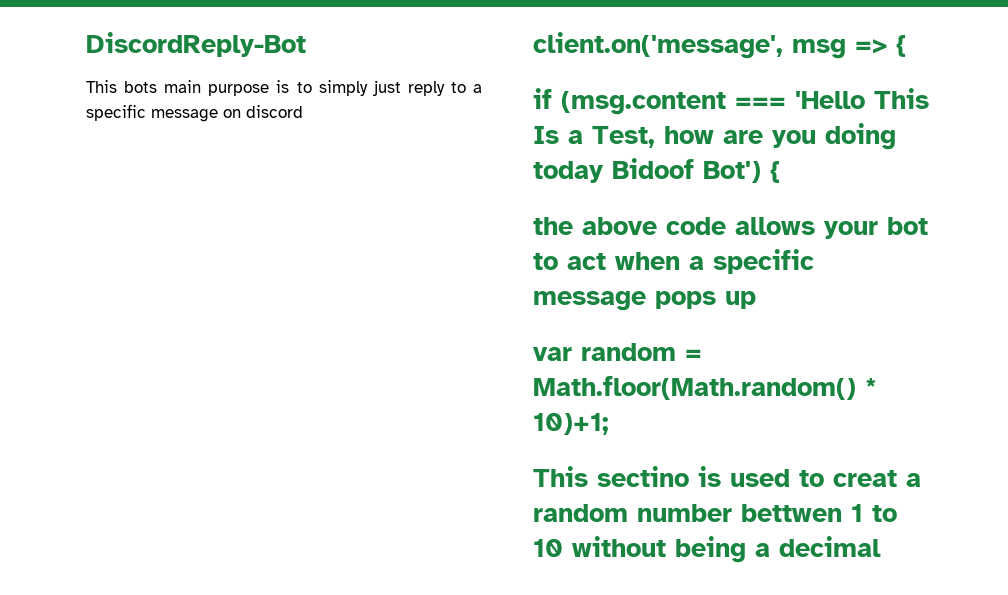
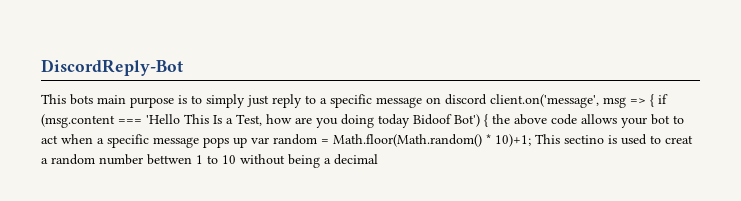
- This bots main purpose is to simply just reply to a specific message on discord
- client.on('message', msg => {
- if (msg.content === 'Hello This Is a Test, how are you doing today Bidoof Bot') {
- the above code allows your bot to act when a specific message pops up
- var random = Math.floor(Math.random() * 10)+1;
- This sectino is used to creat a random number bettwen 1 to 10 without being a decimal
+ This bots main purpose is to simply just reply to a specific message on discord client.on('message', msg => { if (msg.content === 'Hello This Is a Test, how are you doing today Bidoof Bot') { the above code allows your bot to act when a specific message pops up var random = Math.floor(Math.random() * 10)+1; This sectino is used to creat a random number bettwen 1 to 10 without being a decimal

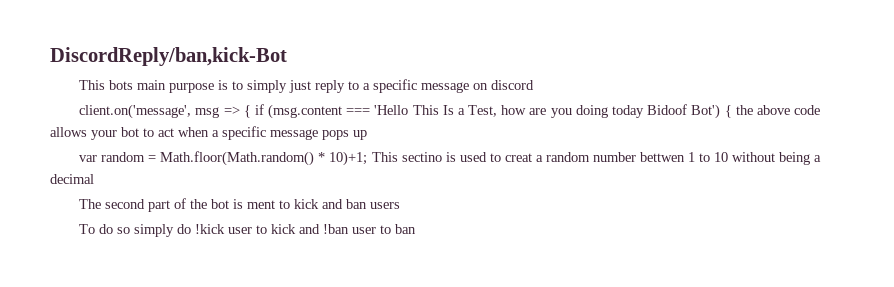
- DiscordReply-Bot
+ DiscordReply/ban,kick-Bot
- This bots main purpose is to simply just reply to a specific message on discord client.on('message', msg => { if (msg.content === 'Hello This Is a Test, how are you doing today Bidoof Bot') { the above code allows your bot to act when a specific message pops up var random = Math.floor(Math.random() * 10)+1;
+ This bots main purpose is to simply just reply to a specific message on discord
+ client.on('message', msg => { if (msg.content === 'Hello This Is a Test, how are you doing today Bidoof Bot') { the above code allows your bot to act when a specific message pops up
+ var random = Math.floor(Math.random() * 10)+1;
+ The second part of the bot is ment to kick and ban users
+ To do so simply do !kick user to kick and !ban user to ban

